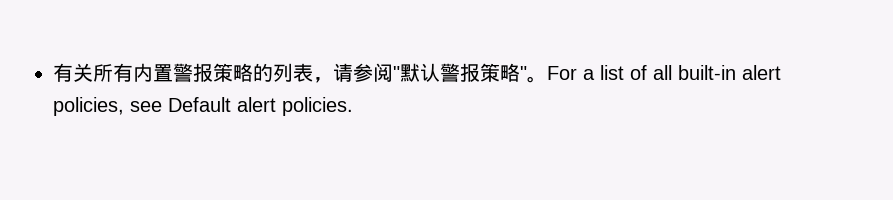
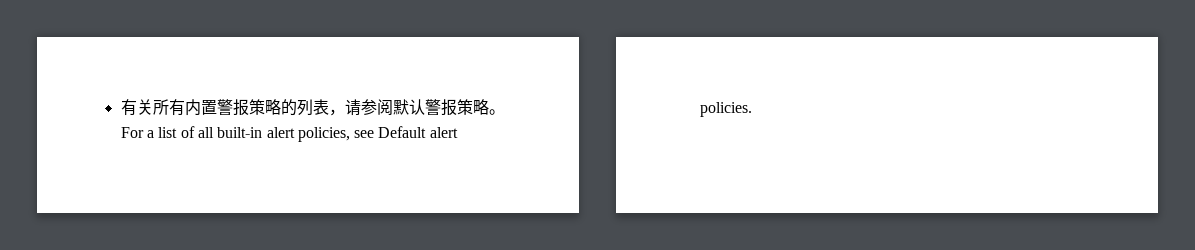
- 有关所有内置警报策略的列表，请参阅"默认警报策略"。
+ 有关所有内置警报策略的列表，请参阅默认警报策略。

